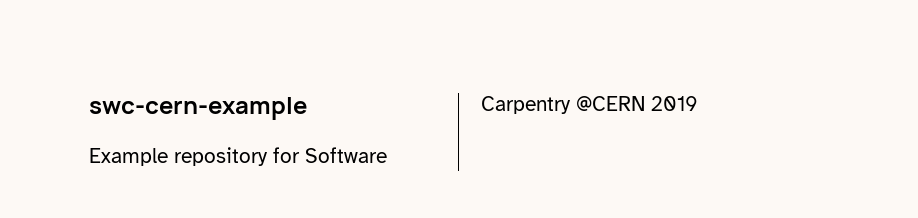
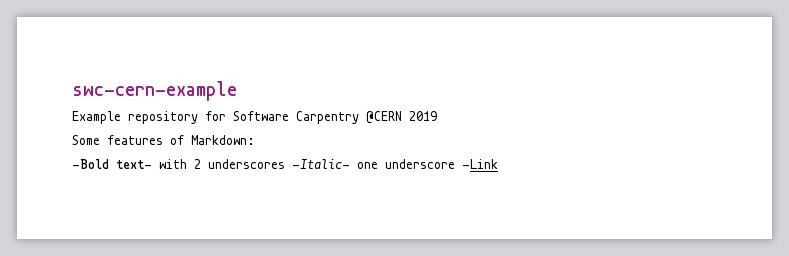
+ Some features of Markdown:
+ -Bold text- with 2 underscores -Italic- one underscore -Link

